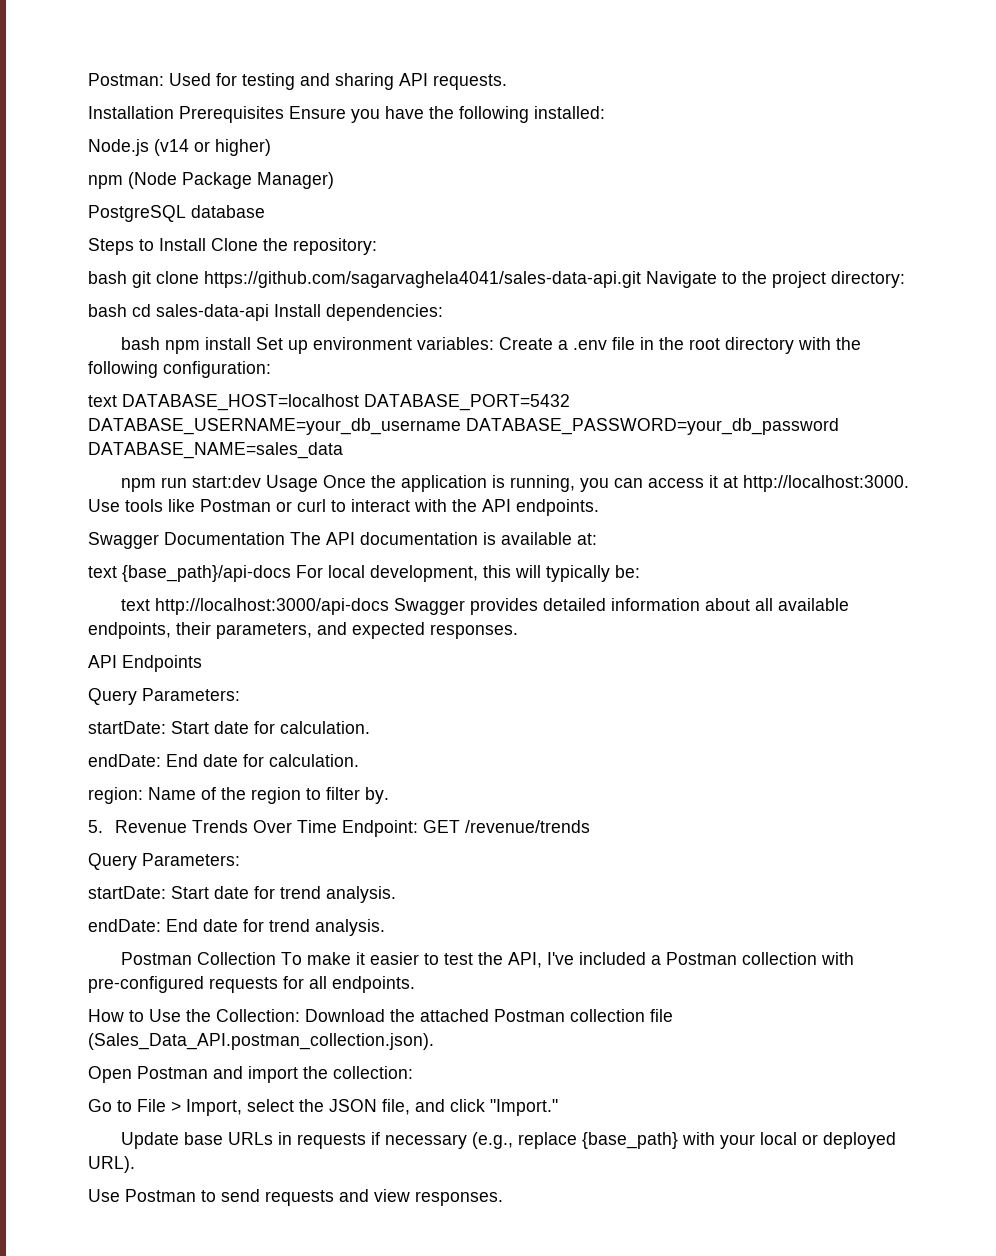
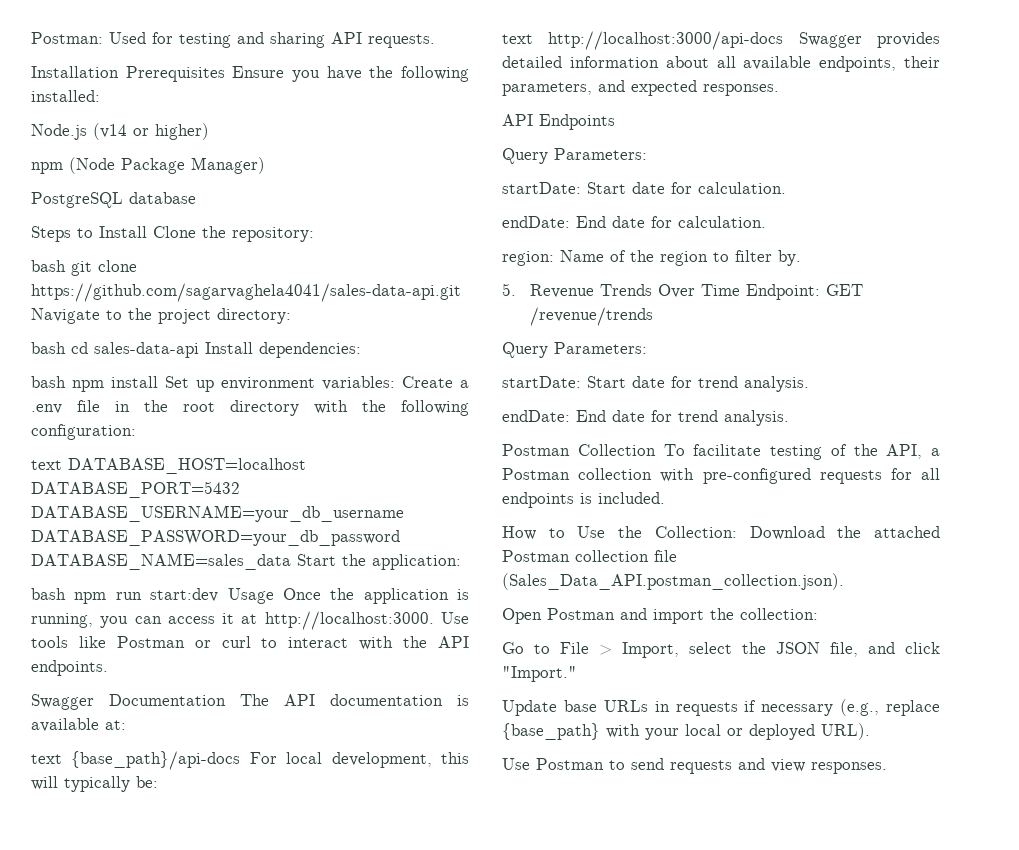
- text DATABASE_HOST=localhost DATABASE_PORT=5432 DATABASE_USERNAME=your_db_username DATABASE_PASSWORD=your_db_password DATABASE_NAME=sales_data
- npm run start:dev Usage Once the application is running, you can access it at http://localhost:3000.
+ text DATABASE_HOST=localhost DATABASE_PORT=5432 DATABASE_USERNAME=your_db_username DATABASE_PASSWORD=your_db_password DATABASE_NAME=sales_data Start the application:
+ bash npm run start:dev Usage Once the application is running, you can access it at http://localhost:3000.
- Postman Collection To make it easier to test the API, I've included a Postman collection with pre-configured requests for all endpoints.
+ Postman Collection To facilitate testing of the API, a Postman collection with pre-configured requests for all endpoints is included.

